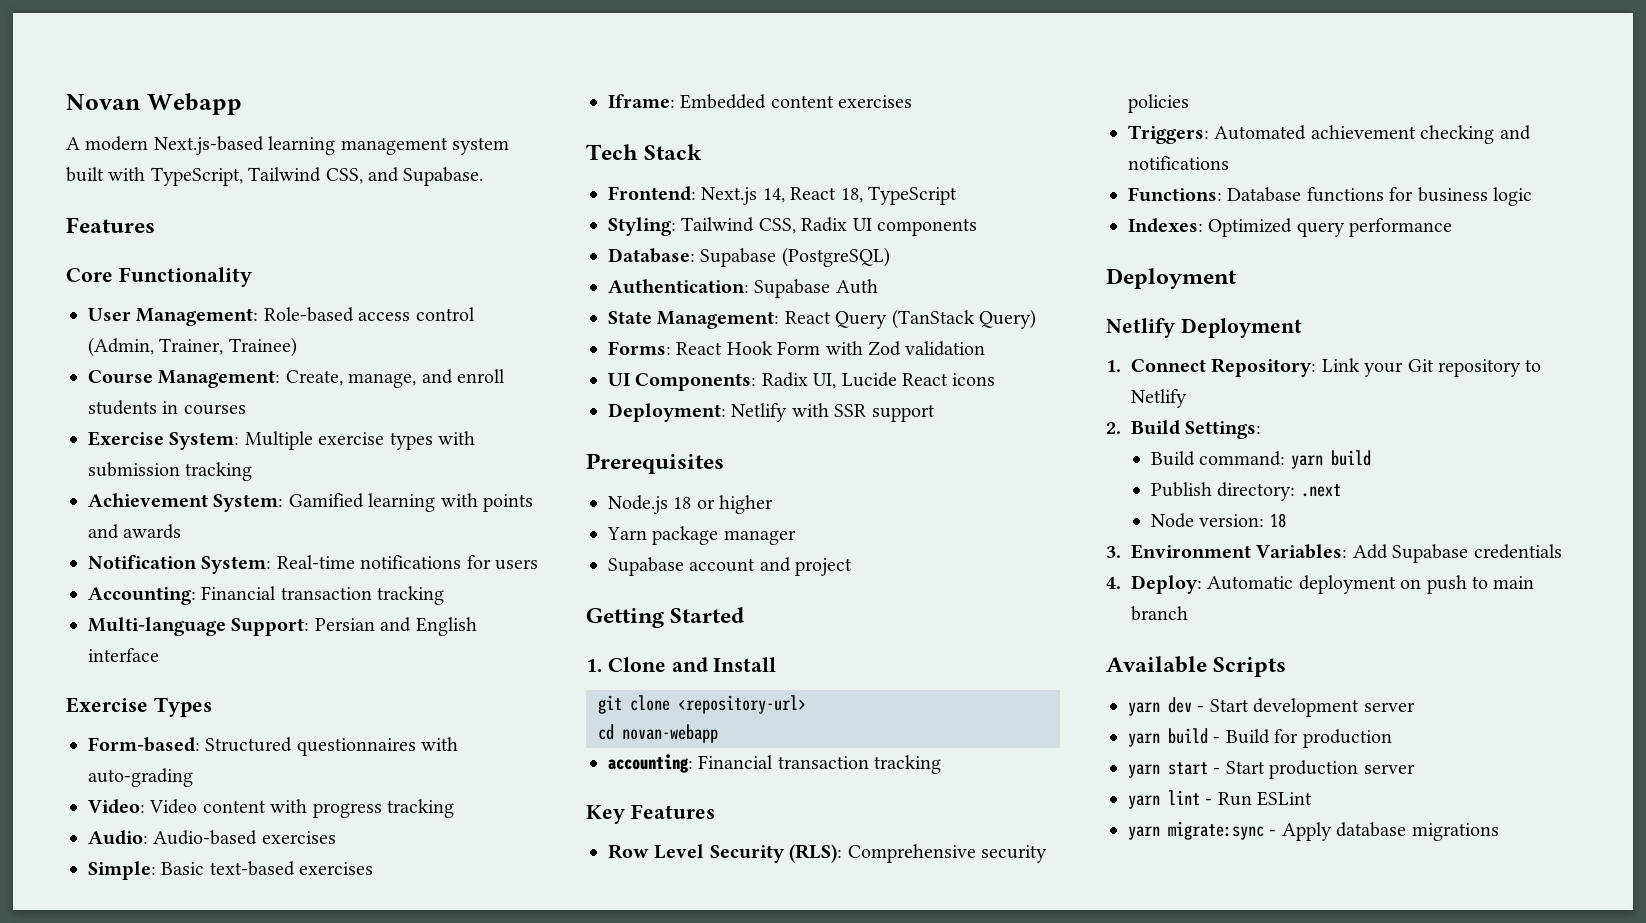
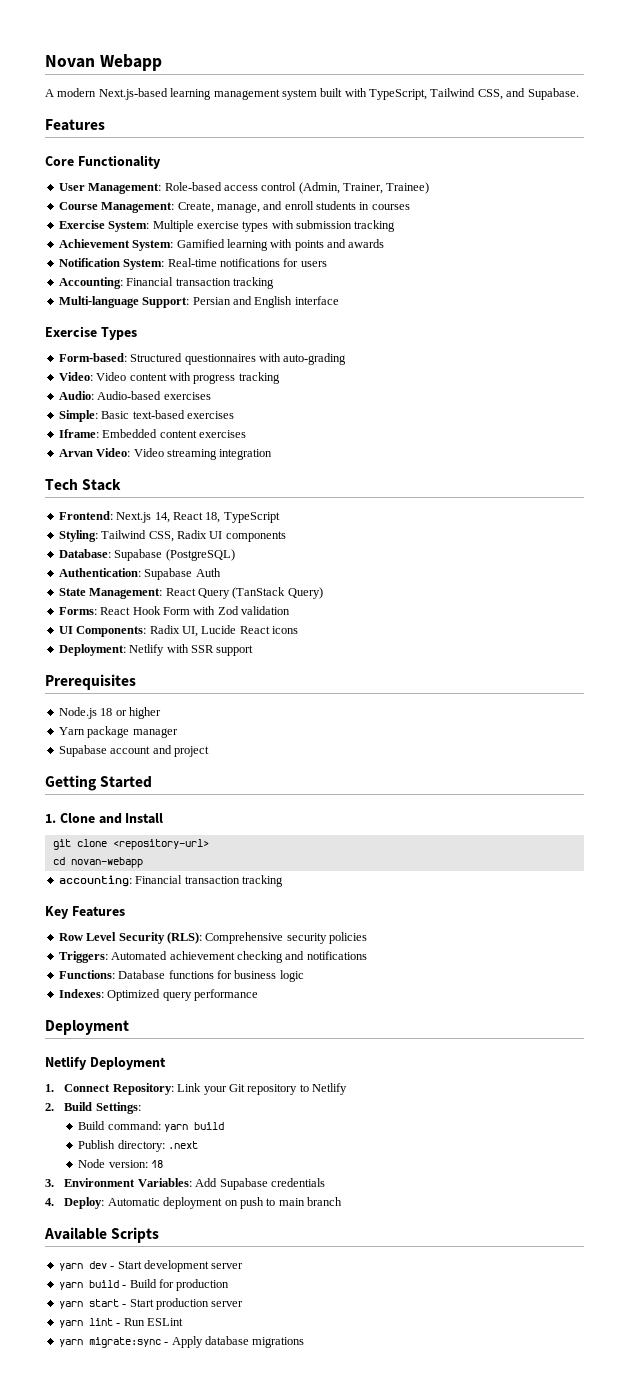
+ Arvan Video: Video streaming integration

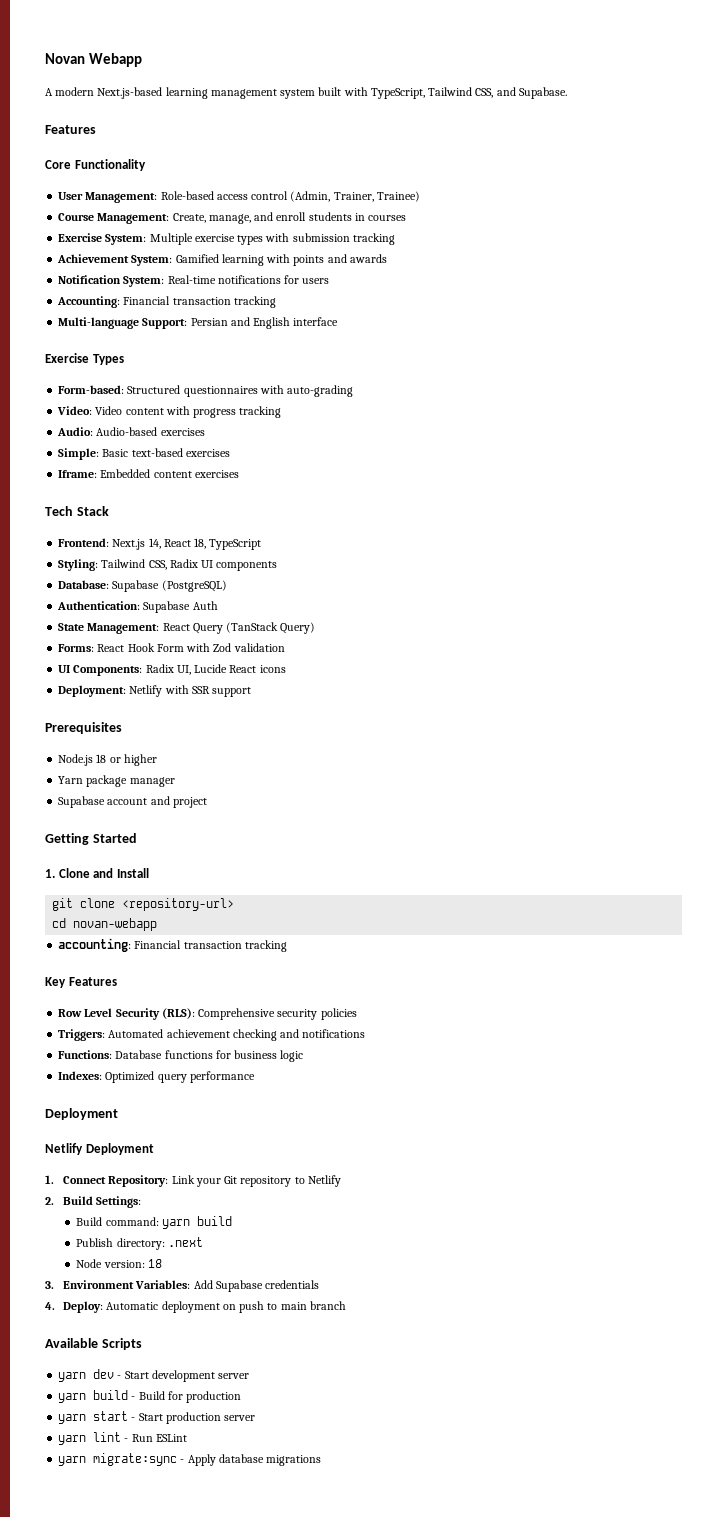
- Arvan Video: Video streaming integration

